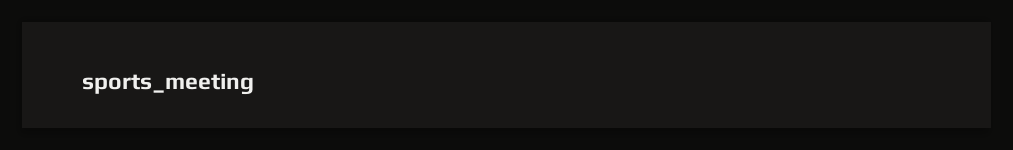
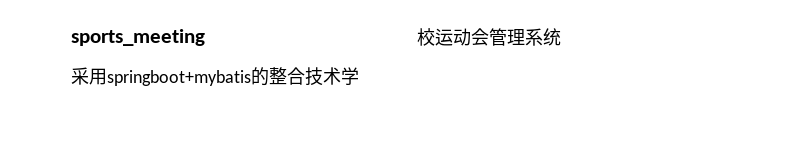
+ 采用springboot+mybatis的整合技术学校运动会管理系统

